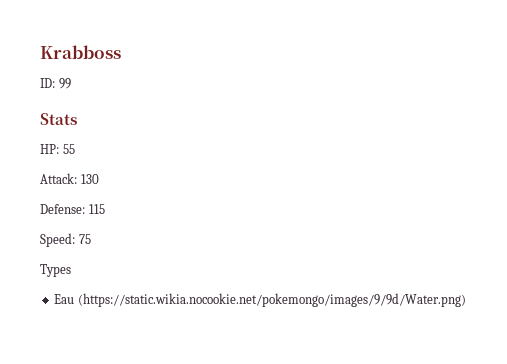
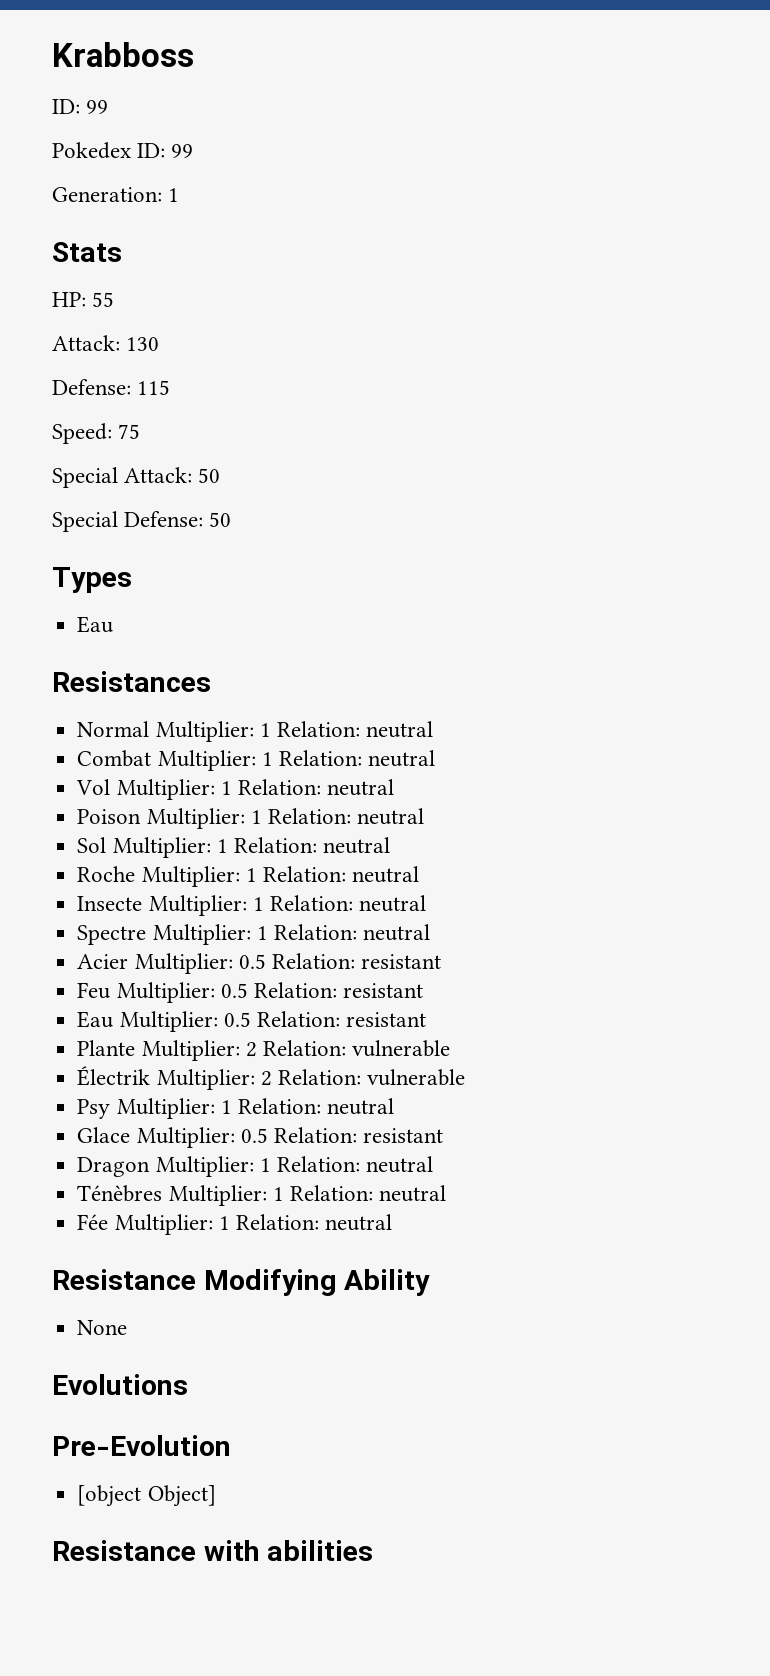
+ Pokedex ID: 99
+ Generation: 1
+ Special Attack: 50
+ Special Defense: 50
  Types
- Eau (https://static.wikia.nocookie.net/pokemongo/images/9/9d/Water.png)
+ Eau
+ Resistances
+ Normal Multiplier: 1 Relation: neutral
+ Combat Multiplier: 1 Relation: neutral
+ Vol Multiplier: 1 Relation: neutral
+ Poison Multiplier: 1 Relation: neutral
+ Sol Multiplier: 1 Relation: neutral
+ Roche Multiplier: 1 Relation: neutral
+ Insecte Multiplier: 1 Relation: neutral
+ Spectre Multiplier: 1 Relation: neutral
+ Acier Multiplier: 0.5 Relation: resistant
+ Feu Multiplier: 0.5 Relation: resistant
+ Eau Multiplier: 0.5 Relation: resistant
+ Plante Multiplier: 2 Relation: vulnerable
+ Électrik Multiplier: 2 Relation: vulnerable
+ Psy Multiplier: 1 Relation: neutral
+ Glace Multiplier: 0.5 Relation: resistant
+ Dragon Multiplier: 1 Relation: neutral
+ Ténèbres Multiplier: 1 Relation: neutral
+ Fée Multiplier: 1 Relation: neutral
+ Resistance Modifying Ability
+ None
+ Evolutions
+ Pre-Evolution
+ [object Object]
+ Resistance with abilities

